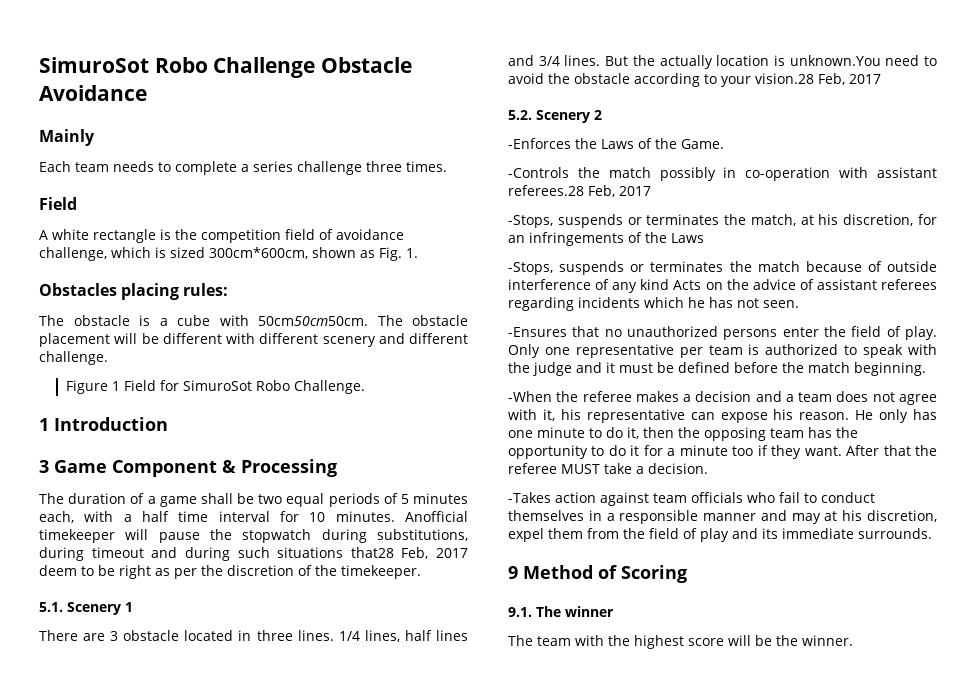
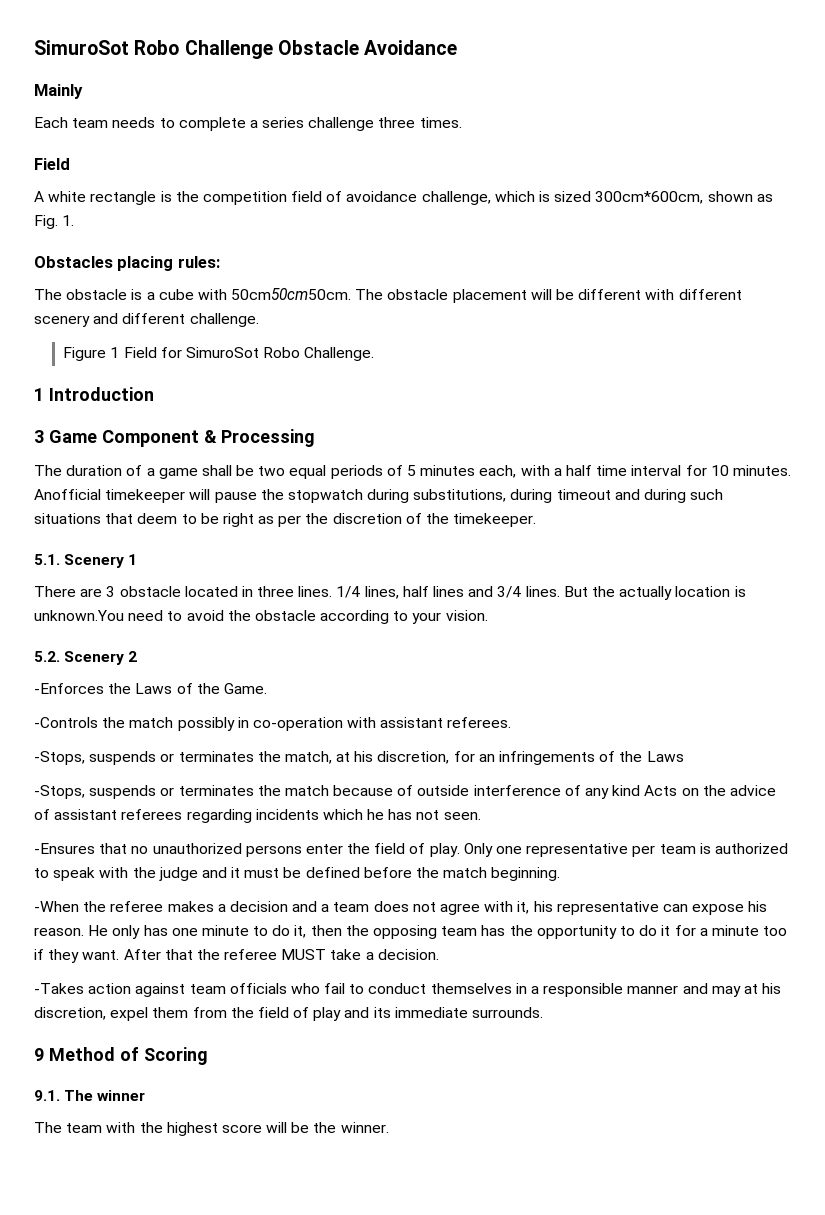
- Anofficial timekeeper will pause the stopwatch during substitutions, during timeout and during such situations that28 Feb, 2017 deem to be right as per the discretion of the timekeeper.
+ Anofficial timekeeper will pause the stopwatch during substitutions, during timeout and during such situations that deem to be right as per the discretion of the timekeeper.
- But the actually location is unknown.You need to avoid the obstacle according to your vision.28 Feb, 2017
+ But the actually location is unknown.You need to avoid the obstacle according to your vision.
- -Controls the match possibly in co-operation with assistant referees.28 Feb, 2017
+ -Controls the match possibly in co-operation with assistant referees.

